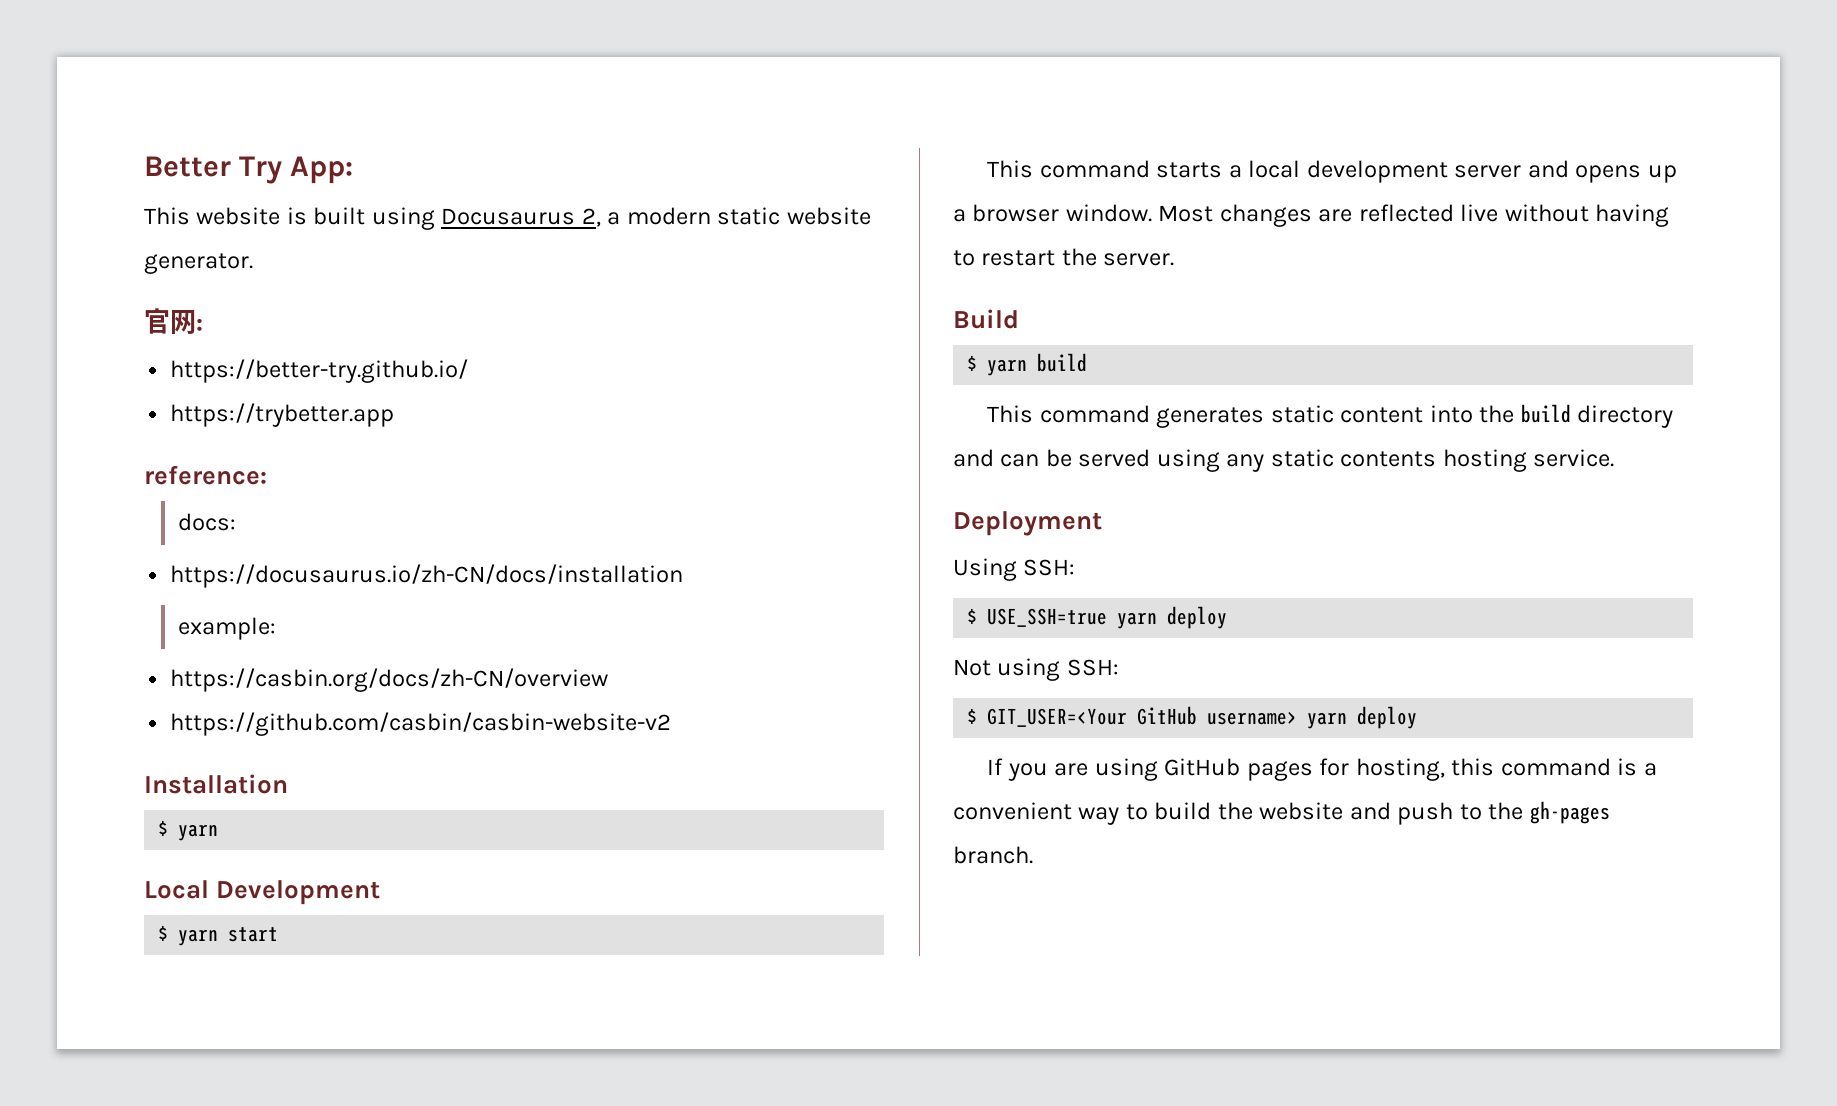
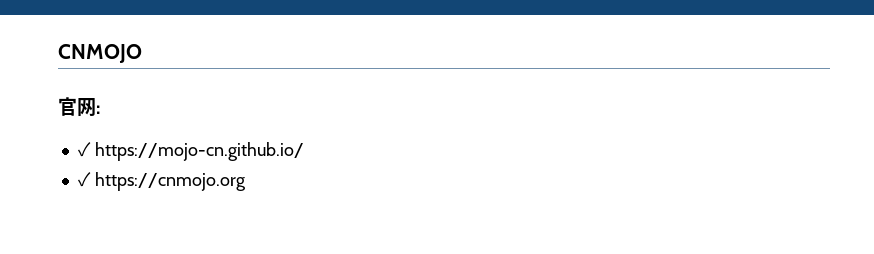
- Better Try App:
- This website is built using Docusaurus 2, a modern static website generator.
+ CNMOJO
  官网:
- https://better-try.github.io/
- https://trybetter.app
- reference:
- docs:
- https://docusaurus.io/zh-CN/docs/installation
- example:
- https://casbin.org/docs/zh-CN/overview
- https://github.com/casbin/casbin-website-v2
- Installation
- $ yarn
- Local Development
- $ yarn start
- This command starts a local development server and opens up a browser window. Most changes are reflected live without having to restart the server.
- Build
- $ yarn build
- This command generates static content into the build directory and can be served using any static contents hosting service.
- Deployment
- Using SSH:
- $ USE_SSH=true yarn deploy
- Not using SSH:
- $ GIT_USER=<Your GitHub username> yarn deploy
- If you are using GitHub pages for hosting, this command is a convenient way to build the website and push to the gh-pages branch.
+ ✓ https://mojo-cn.github.io/
+ ✓ https://cnmojo.org

